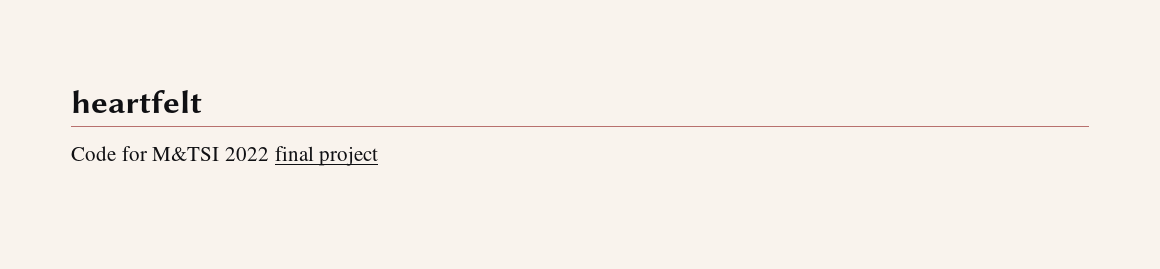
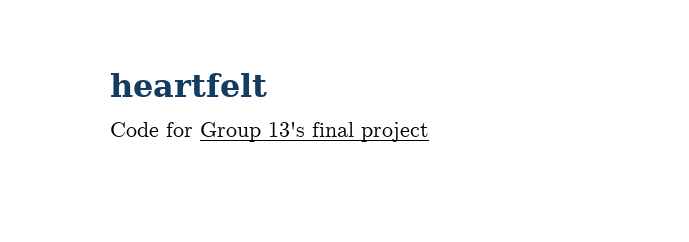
- Code for M&TSI 2022 final project
+ Code for Group 13's final project

